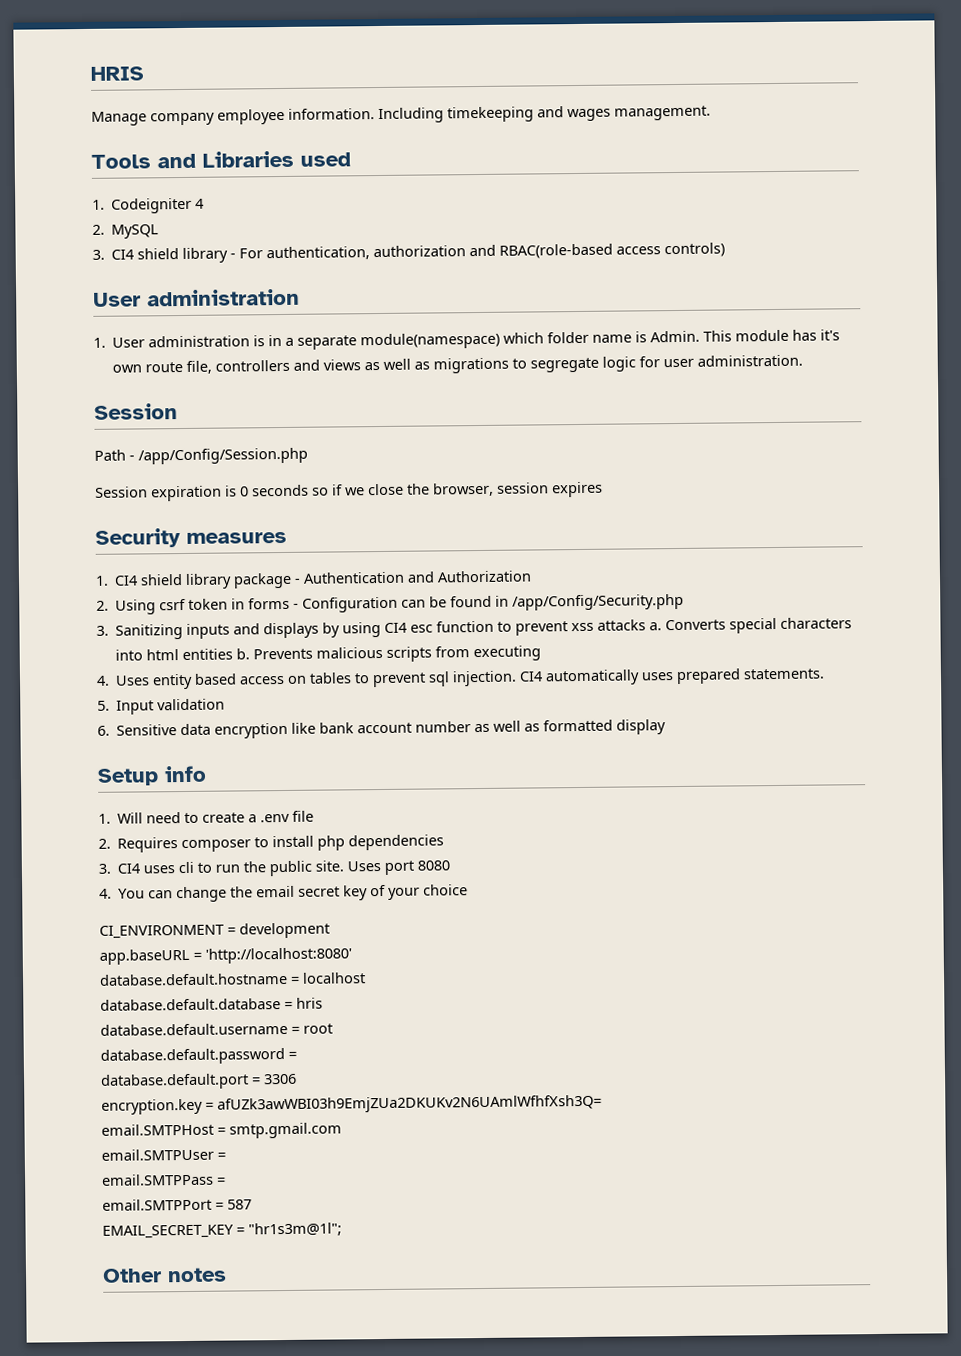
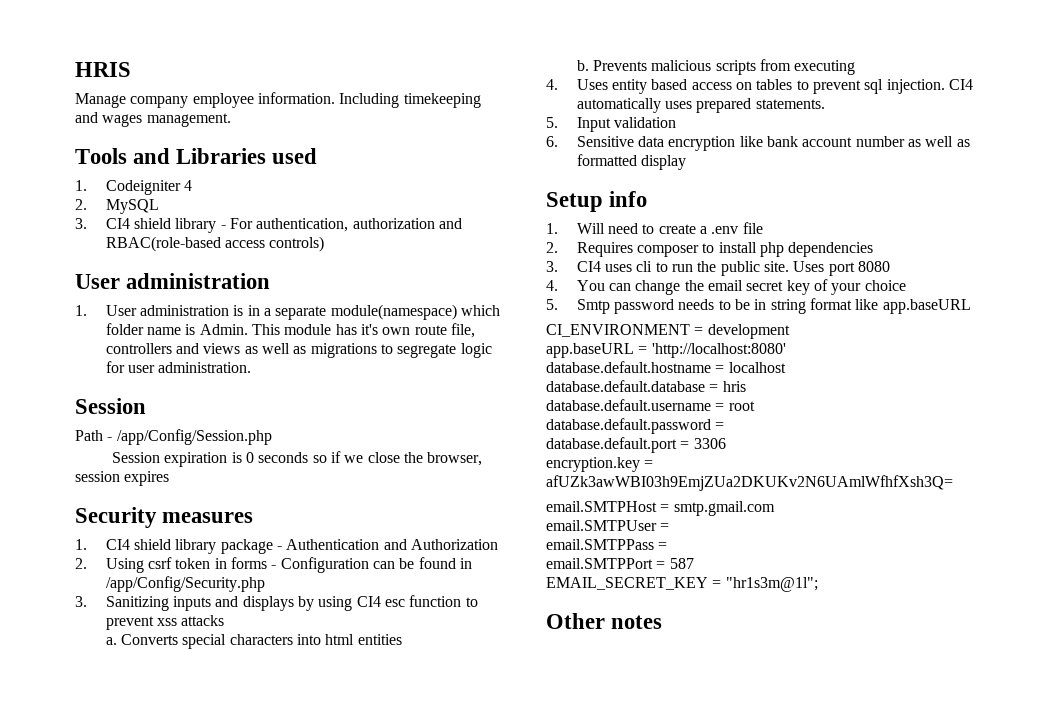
- 3. Sanitizing inputs and displays by using CI4 esc function to prevent xss attacks a.
+ 3. Sanitizing inputs and displays by using CI4 esc function to prevent xss attacks
+ a.
- Converts special characters into html entities b.
+ Converts special characters into html entities
+ b.
+ 5. Smtp password needs to be in string format like app.baseURL

